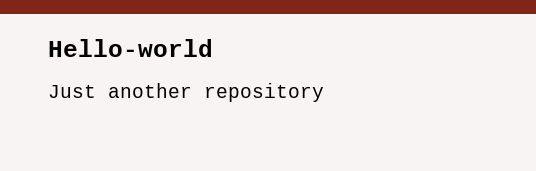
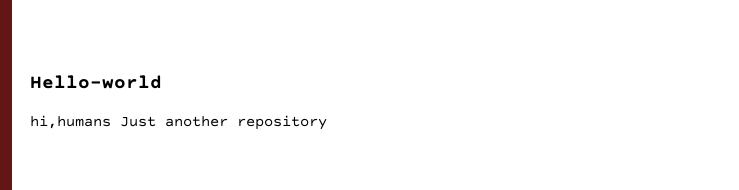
- Just another repository
+ hi,humans Just another repository

